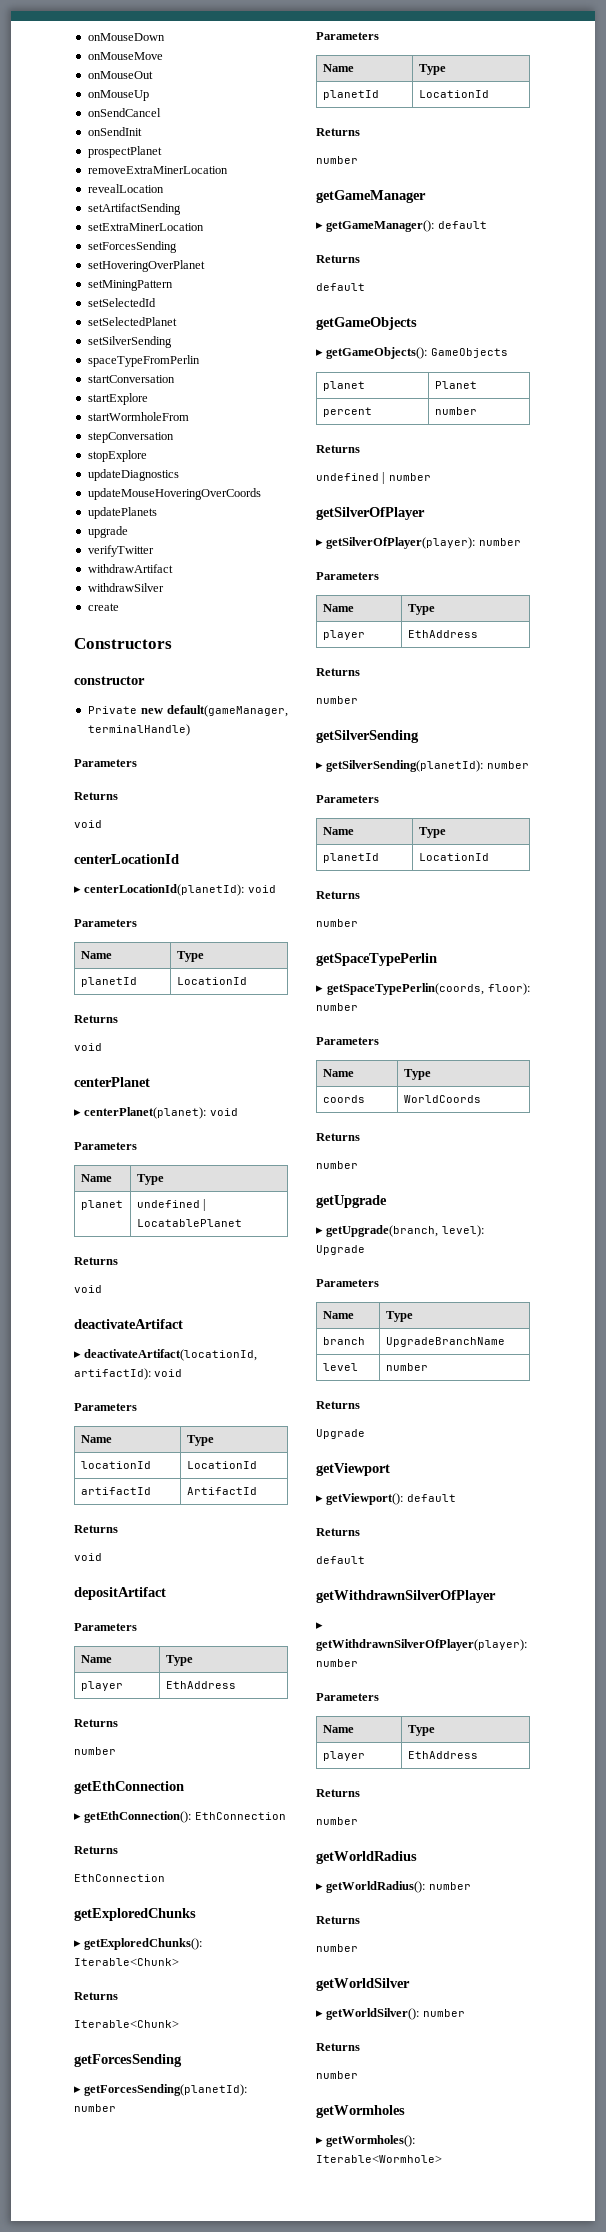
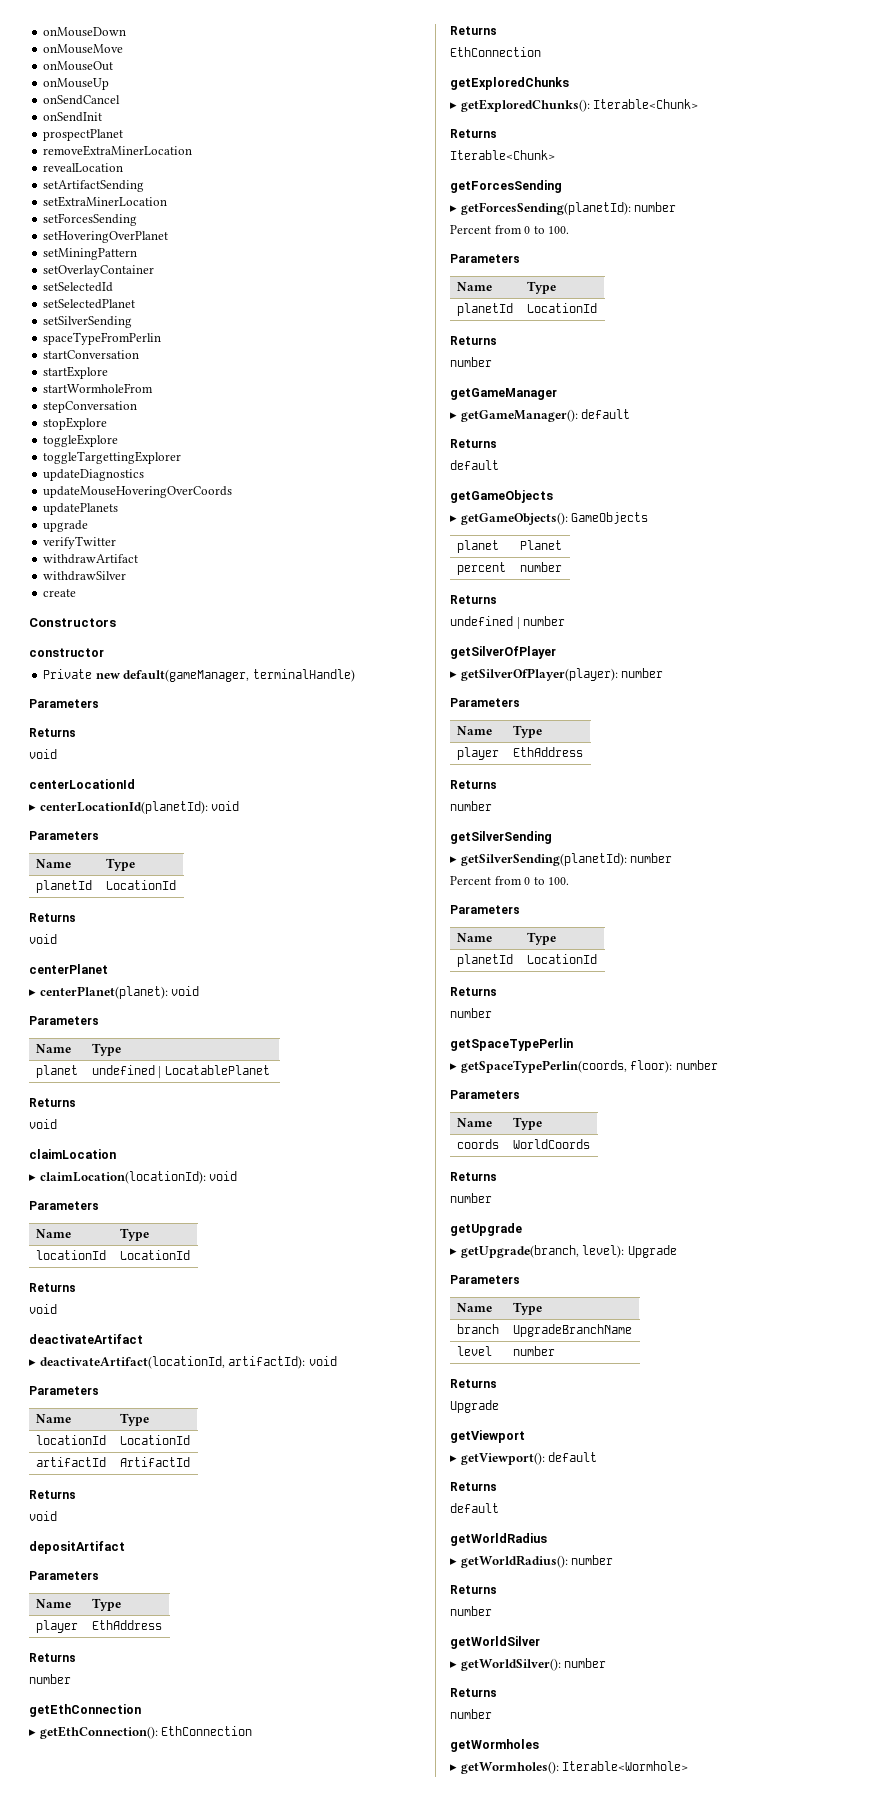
+ setOverlayContainer
+ toggleExplore
+ toggleTargettingExplorer
+ claimLocation
+ ▸ claimLocation(locationId): void
+ Parameters
+ Name | Type
+ locationId | LocationId
+ Returns
+ void
  ▸ getForcesSending(planetId): number
+ Percent from 0 to 100.
  ▸ getSilverSending(planetId): number
+ Percent from 0 to 100.
- getWithdrawnSilverOfPlayer
- ▸ getWithdrawnSilverOfPlayer(player): number
- Parameters
- Name | Type
- player | EthAddress
- Returns
- number

